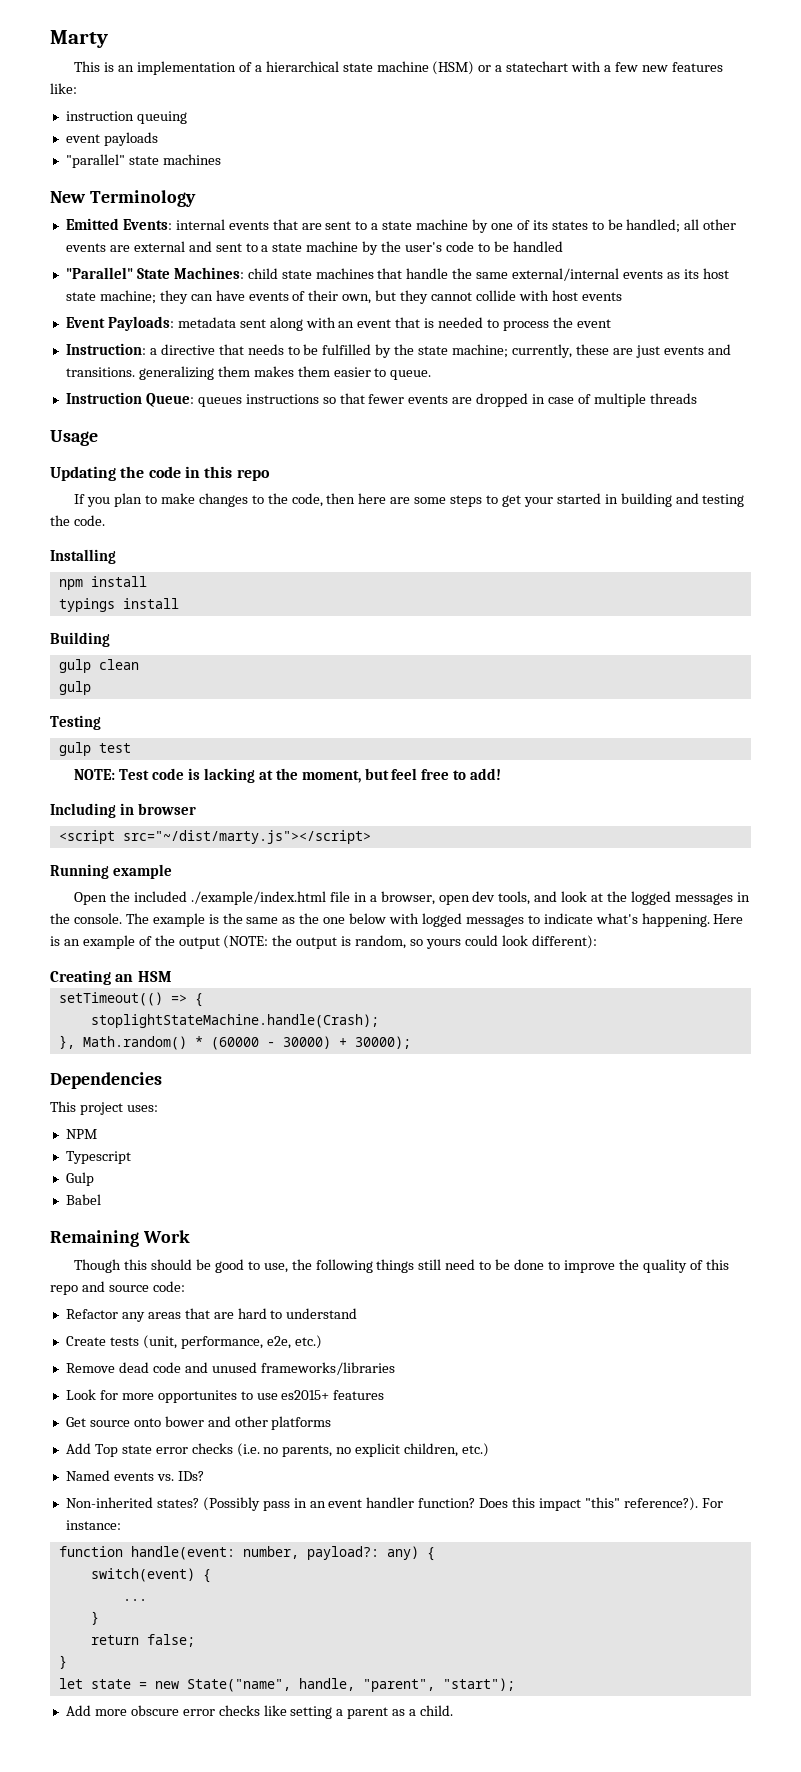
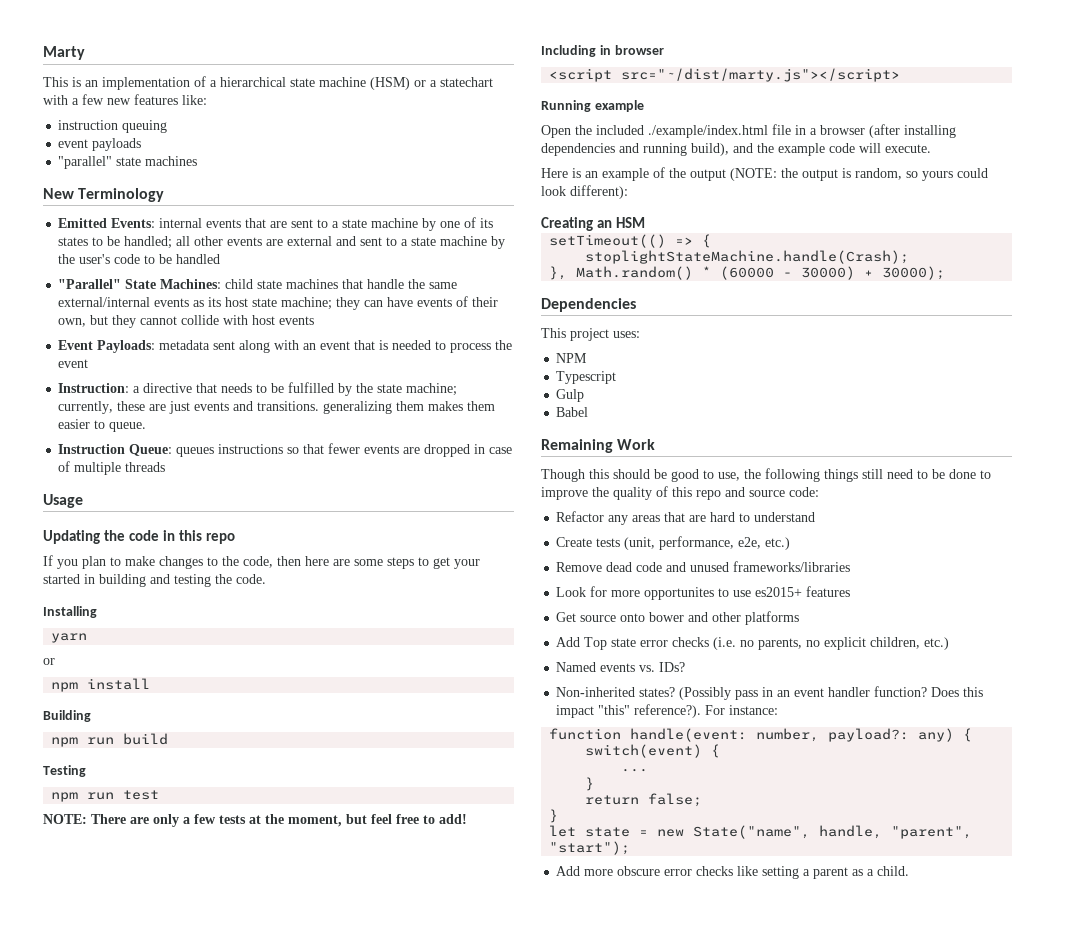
+ yarn
+ or
- typings install
- gulp clean
- gulp
+ npm run build
- gulp test
+ npm run test
- NOTE: Test code is lacking at the moment, but feel free to add!
+ NOTE: There are only a few tests at the moment, but feel free to add!
- Open the included ./example/index.html file in a browser, open dev tools, and look at the logged messages in the console. The example is the same as the one below with logged messages to indicate what's happening. Here is an example of the output (NOTE: the output is random, so yours could look different):
+ Open the included ./example/index.html file in a browser (after installing dependencies and running build), and the example code will execute.
+ Here is an example of the output (NOTE: the output is random, so yours could look different):

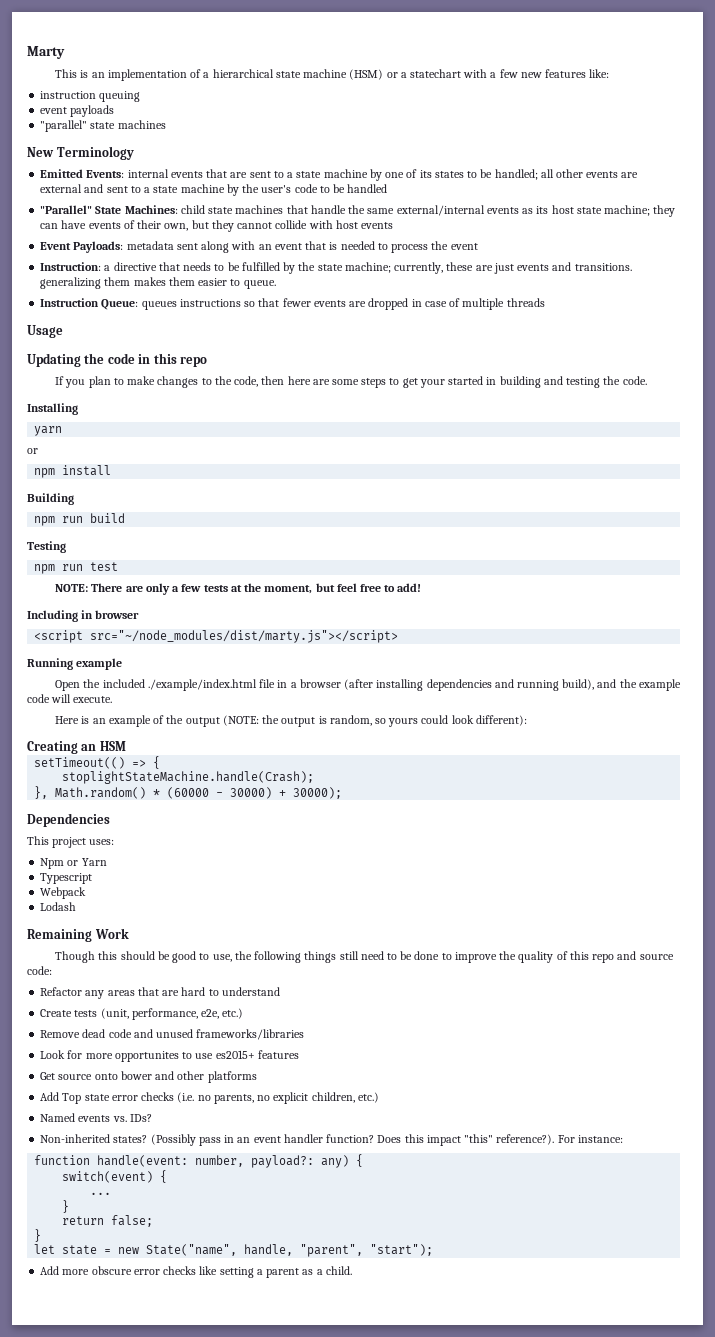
- <script src="~/dist/marty.js"></script>
+ <script src="~/node_modules/dist/marty.js"></script>
- NPM
+ Npm or Yarn
- Gulp
- Babel
+ Webpack
+ Lodash

